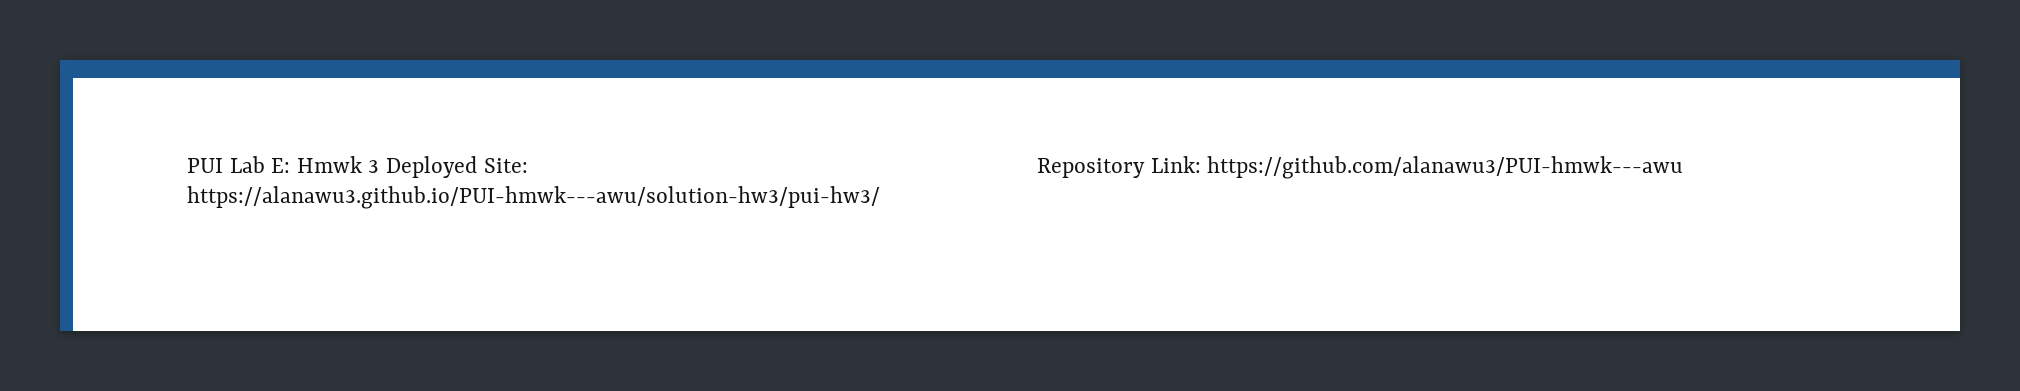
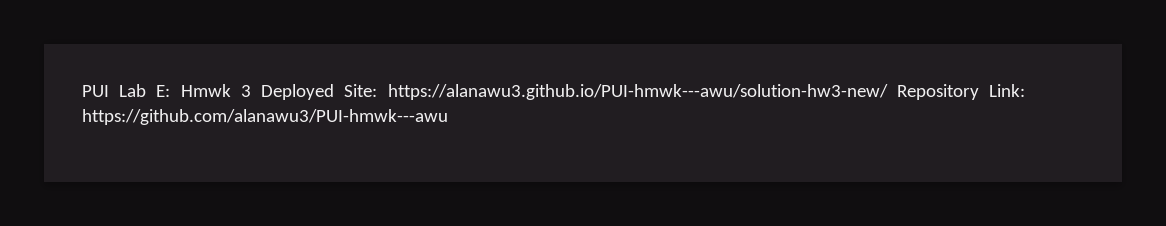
- PUI Lab E: Hmwk 3 Deployed Site: https://alanawu3.github.io/PUI-hmwk---awu/solution-hw3/pui-hw3/ Repository Link: https://github.com/alanawu3/PUI-hmwk---awu
+ PUI Lab E: Hmwk 3 Deployed Site: https://alanawu3.github.io/PUI-hmwk---awu/solution-hw3-new/ Repository Link: https://github.com/alanawu3/PUI-hmwk---awu

